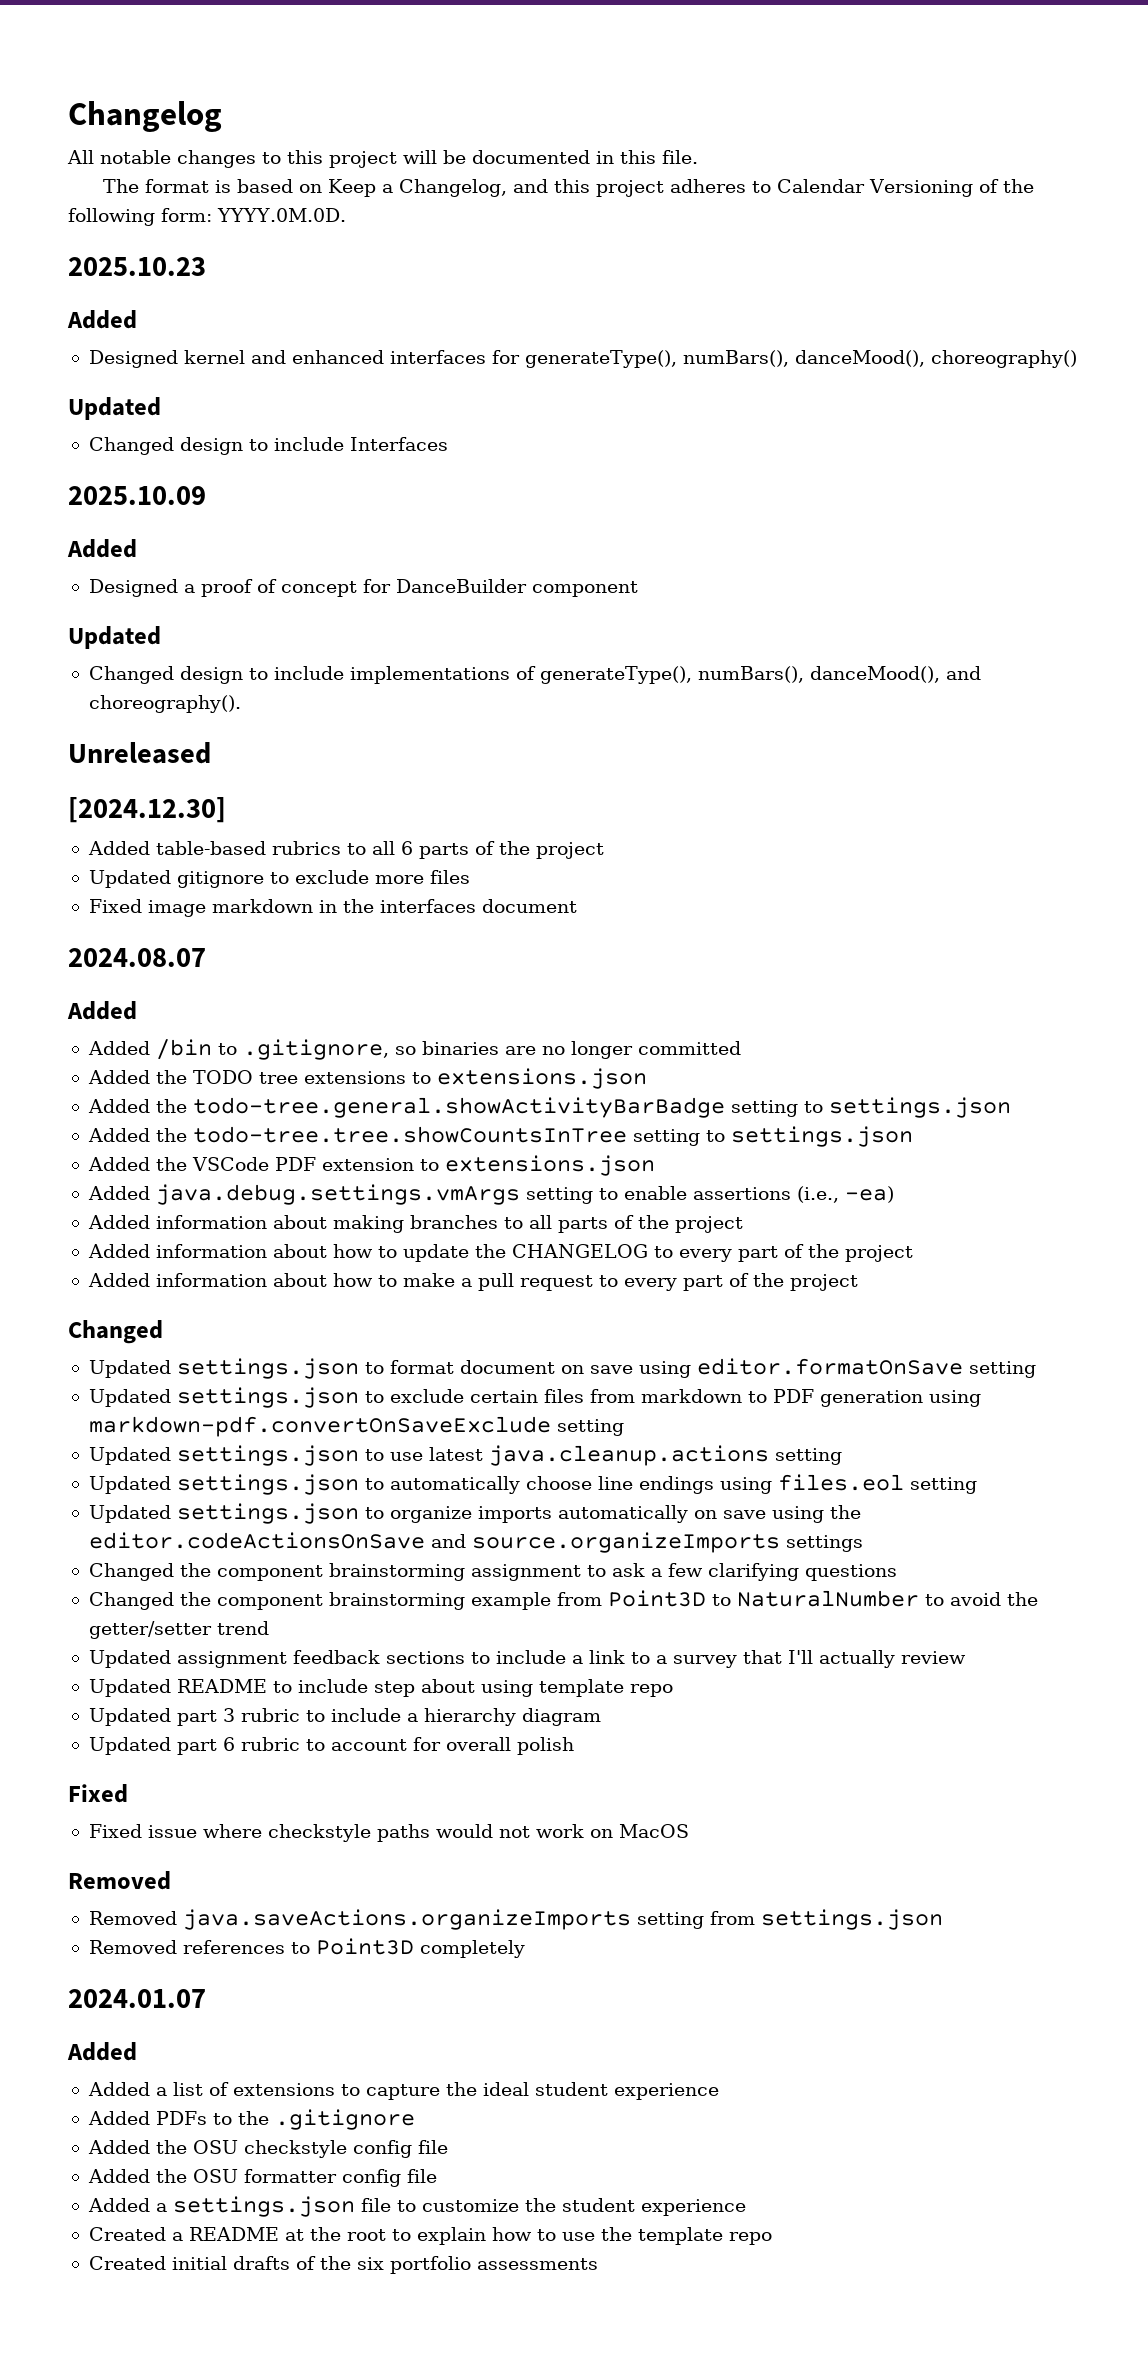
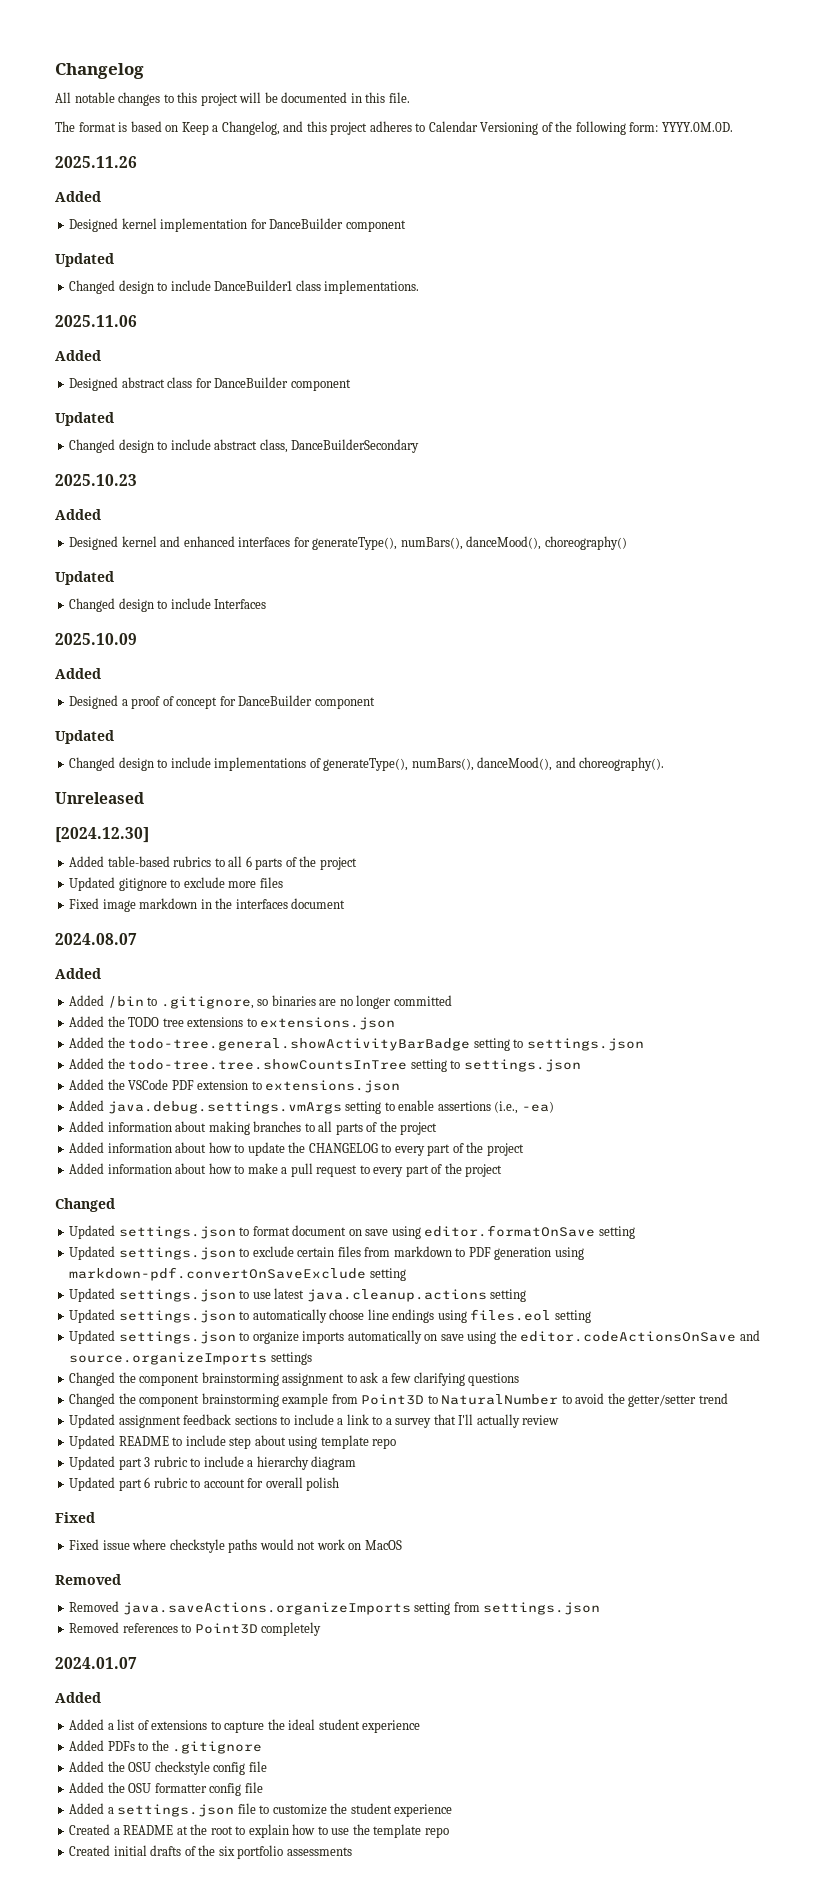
+ 2025.11.26
+ Added
+ Designed kernel implementation for DanceBuilder component
+ Updated
+ Changed design to include DanceBuilder1 class implementations.
+ 2025.11.06
+ Added
+ Designed abstract class for DanceBuilder component
+ Updated
+ Changed design to include abstract class, DanceBuilderSecondary

